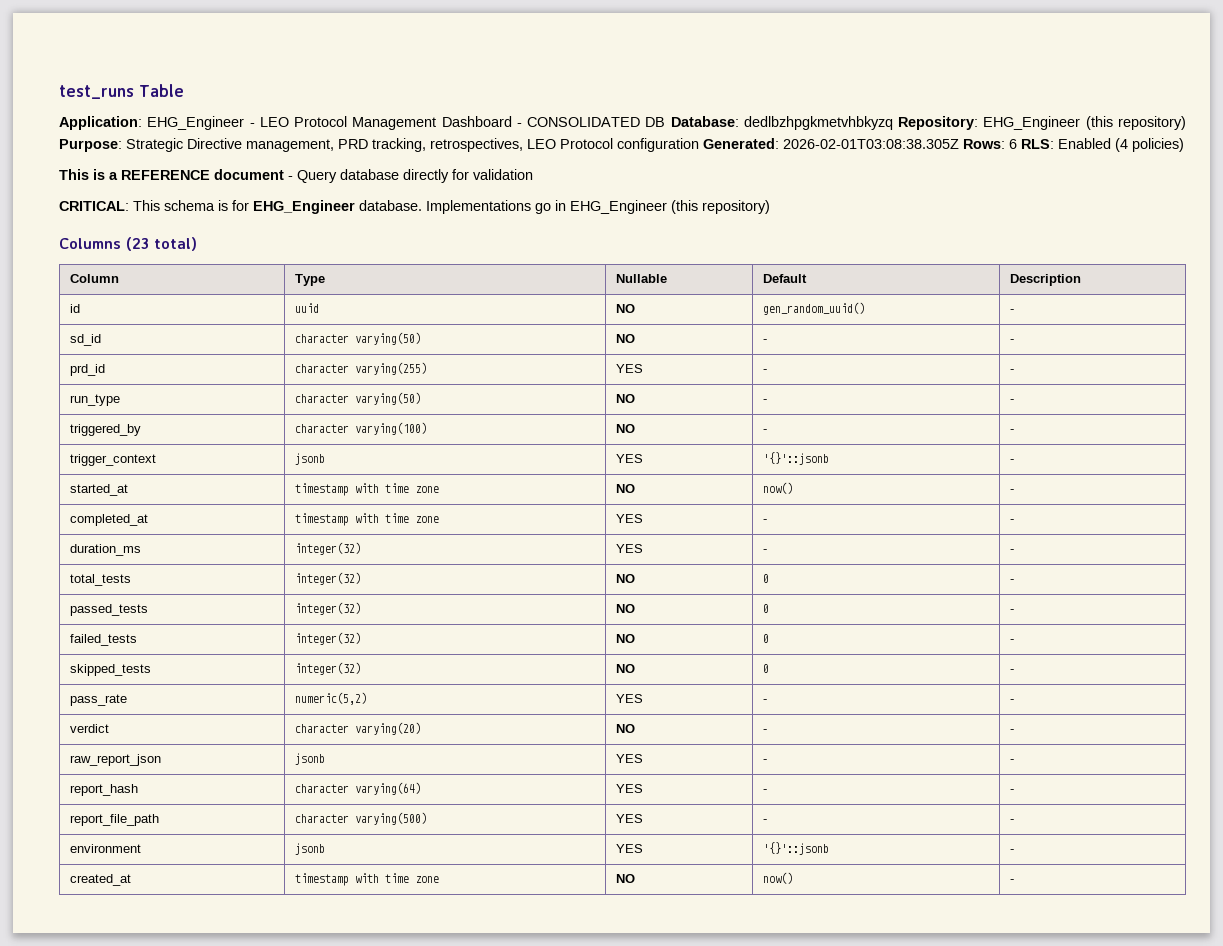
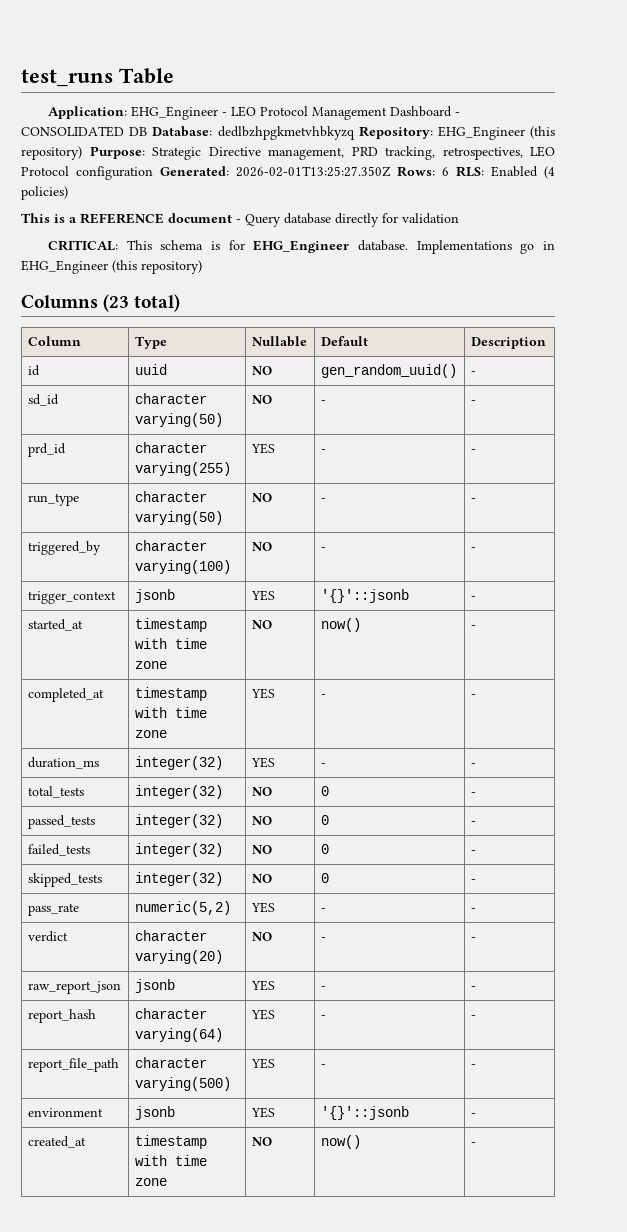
- Application: EHG_Engineer - LEO Protocol Management Dashboard - CONSOLIDATED DB Database: dedlbzhpgkmetvhbkyzq Repository: EHG_Engineer (this repository) Purpose: Strategic Directive management, PRD tracking, retrospectives, LEO Protocol configuration Generated: 2026-02-01T03:08:38.305Z Rows: 6 RLS: Enabled (4 policies)
+ Application: EHG_Engineer - LEO Protocol Management Dashboard - CONSOLIDATED DB Database: dedlbzhpgkmetvhbkyzq Repository: EHG_Engineer (this repository) Purpose: Strategic Directive management, PRD tracking, retrospectives, LEO Protocol configuration Generated: 2026-02-01T13:25:27.350Z Rows: 6 RLS: Enabled (4 policies)

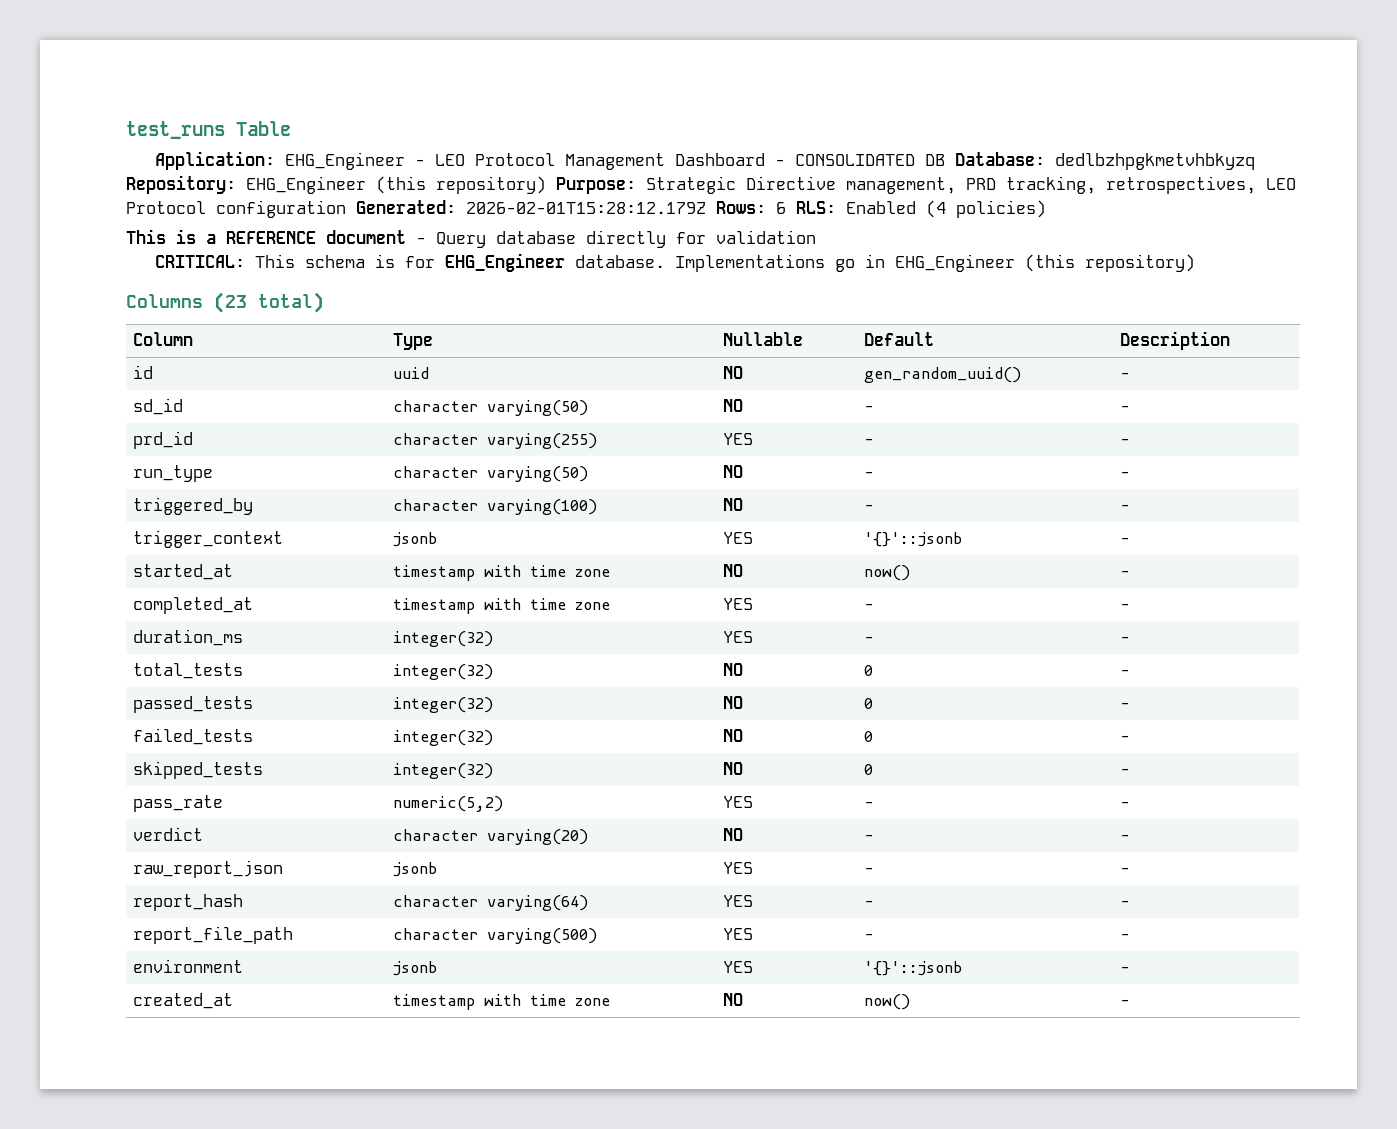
- Application: EHG_Engineer - LEO Protocol Management Dashboard - CONSOLIDATED DB Database: dedlbzhpgkmetvhbkyzq Repository: EHG_Engineer (this repository) Purpose: Strategic Directive management, PRD tracking, retrospectives, LEO Protocol configuration Generated: 2026-02-01T13:25:27.350Z Rows: 6 RLS: Enabled (4 policies)
+ Application: EHG_Engineer - LEO Protocol Management Dashboard - CONSOLIDATED DB Database: dedlbzhpgkmetvhbkyzq Repository: EHG_Engineer (this repository) Purpose: Strategic Directive management, PRD tracking, retrospectives, LEO Protocol configuration Generated: 2026-02-01T15:28:12.179Z Rows: 6 RLS: Enabled (4 policies)

